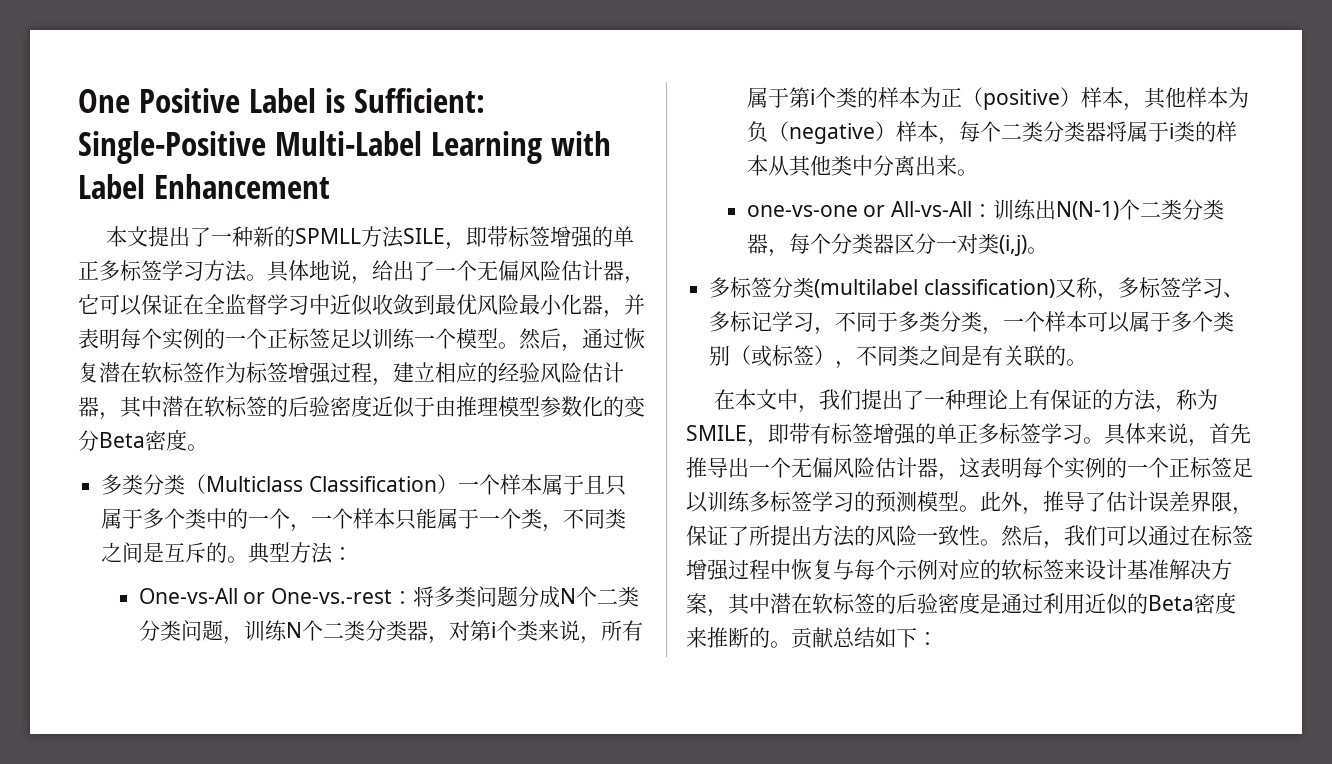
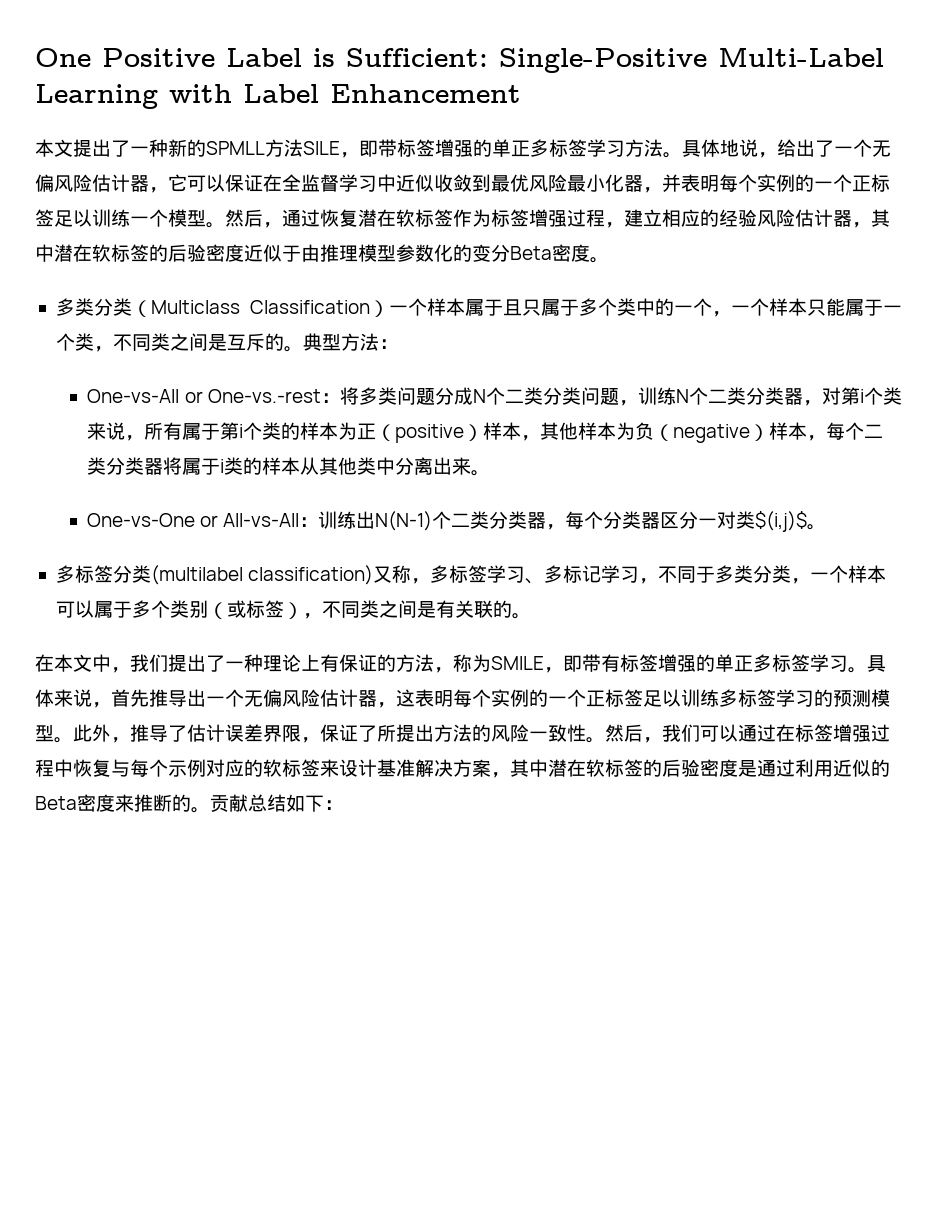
- one-vs-one or All-vs-All：训练出N(N-1)个二类分类器，每个分类器区分一对类(i,j)。
+ One-vs-One or All-vs-All：训练出N(N-1)个二类分类器，每个分类器区分一对类$(i,j)$。

